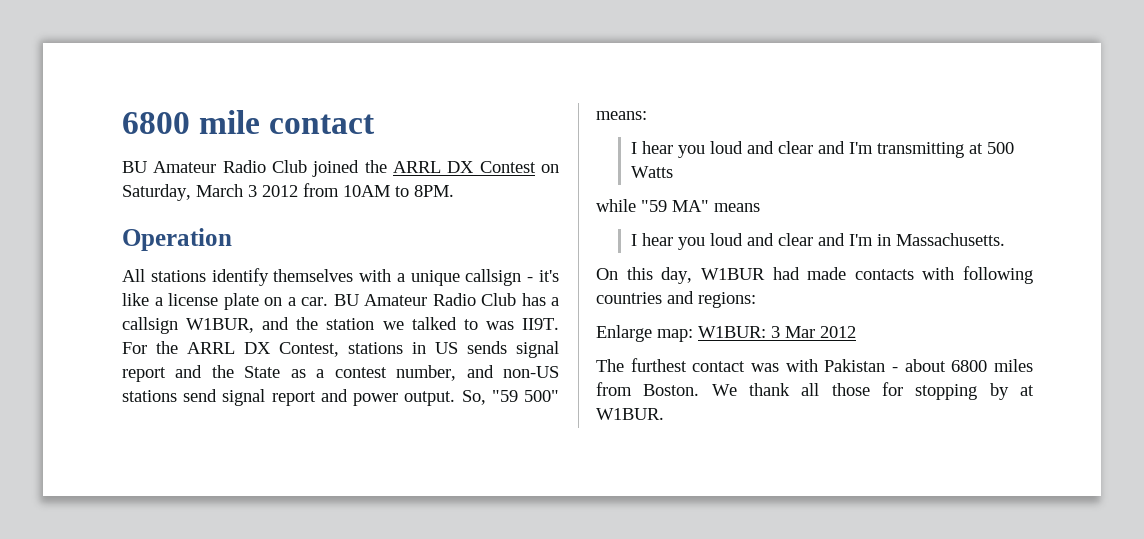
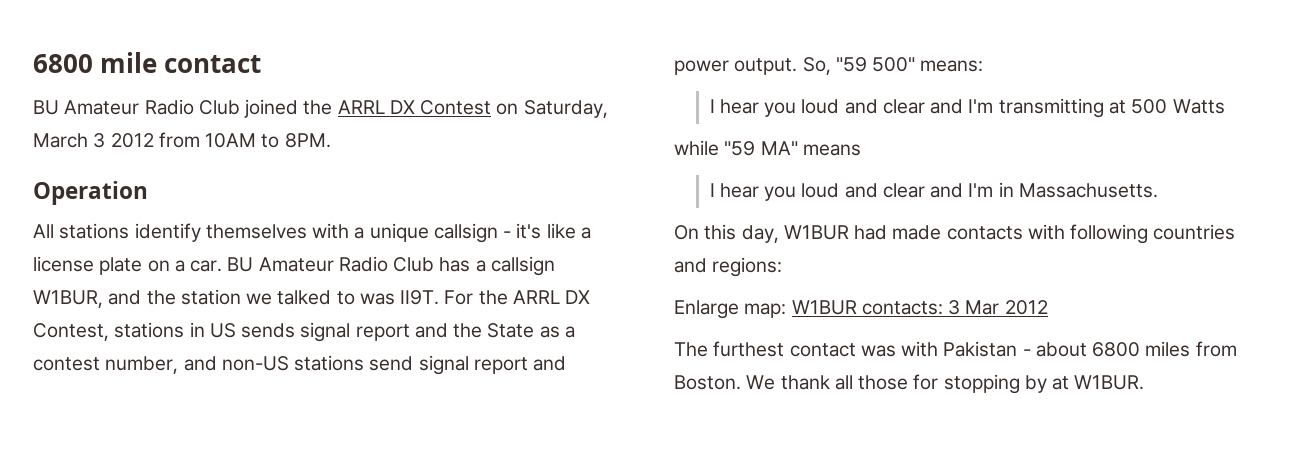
- Enlarge map: W1BUR: 3 Mar 2012
+ Enlarge map: W1BUR contacts: 3 Mar 2012

